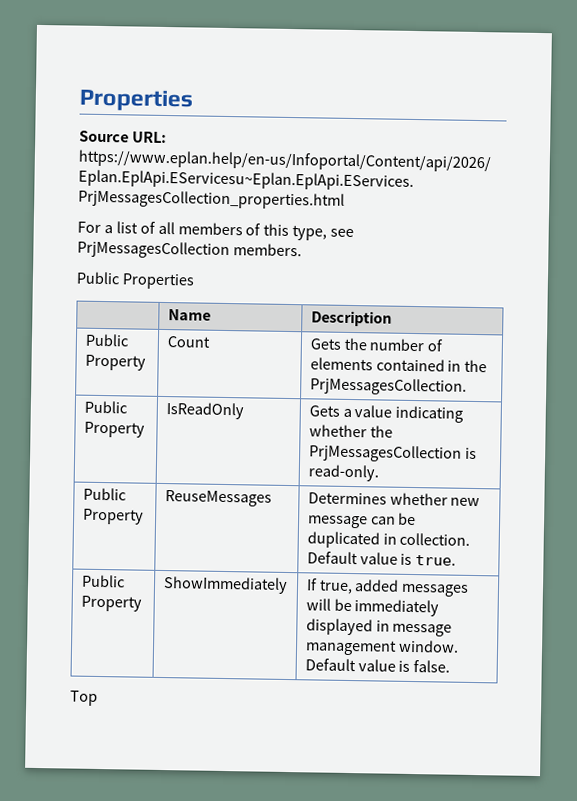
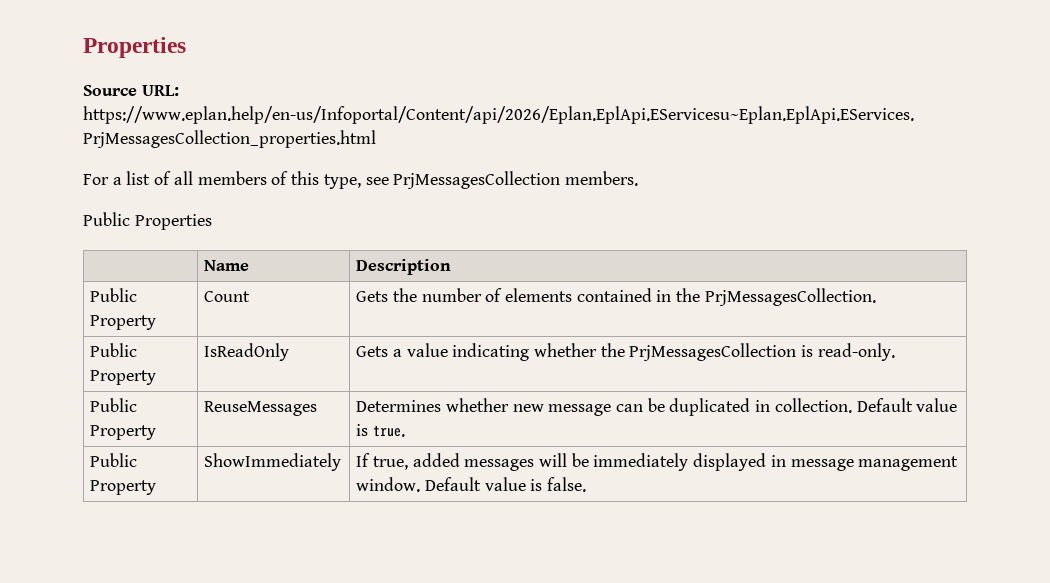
- Top

